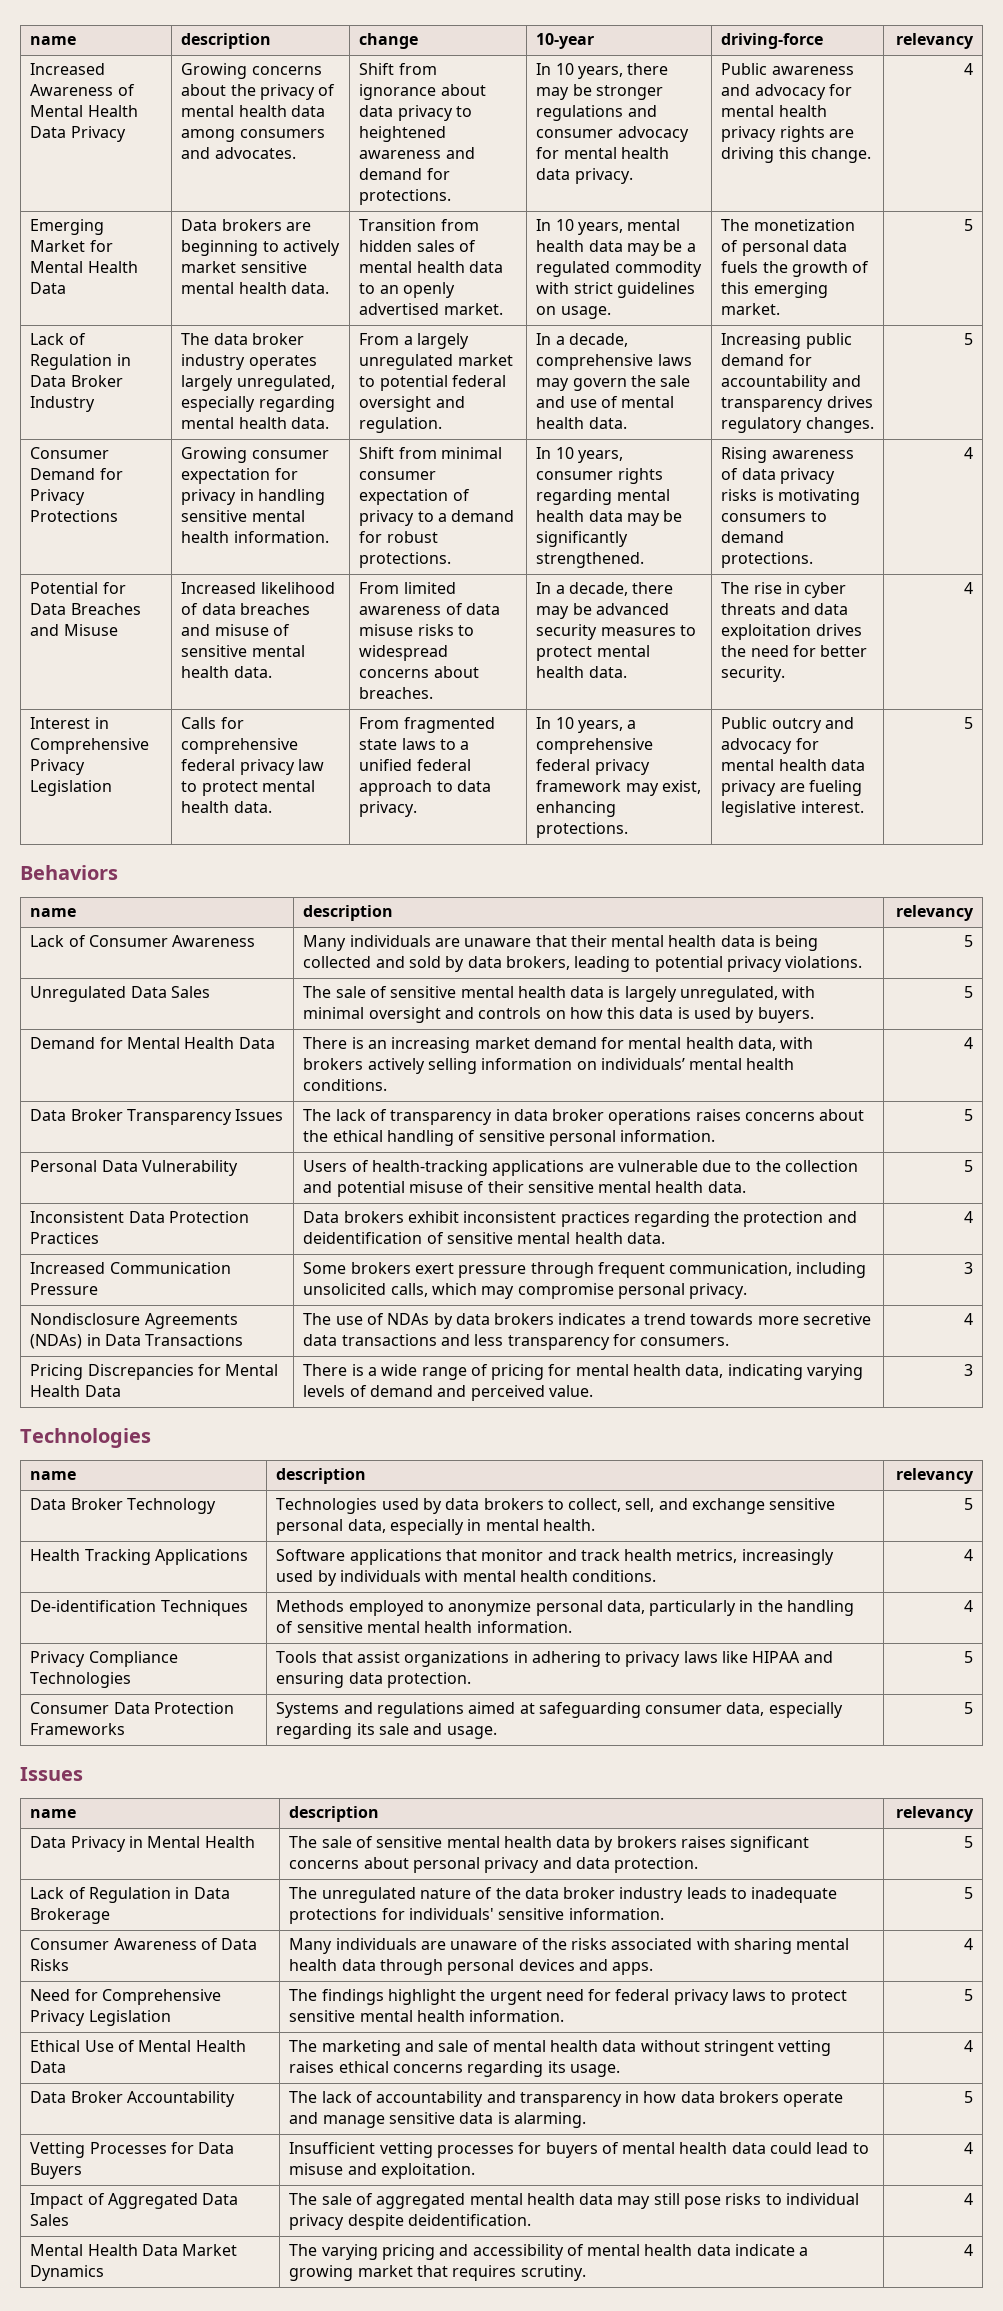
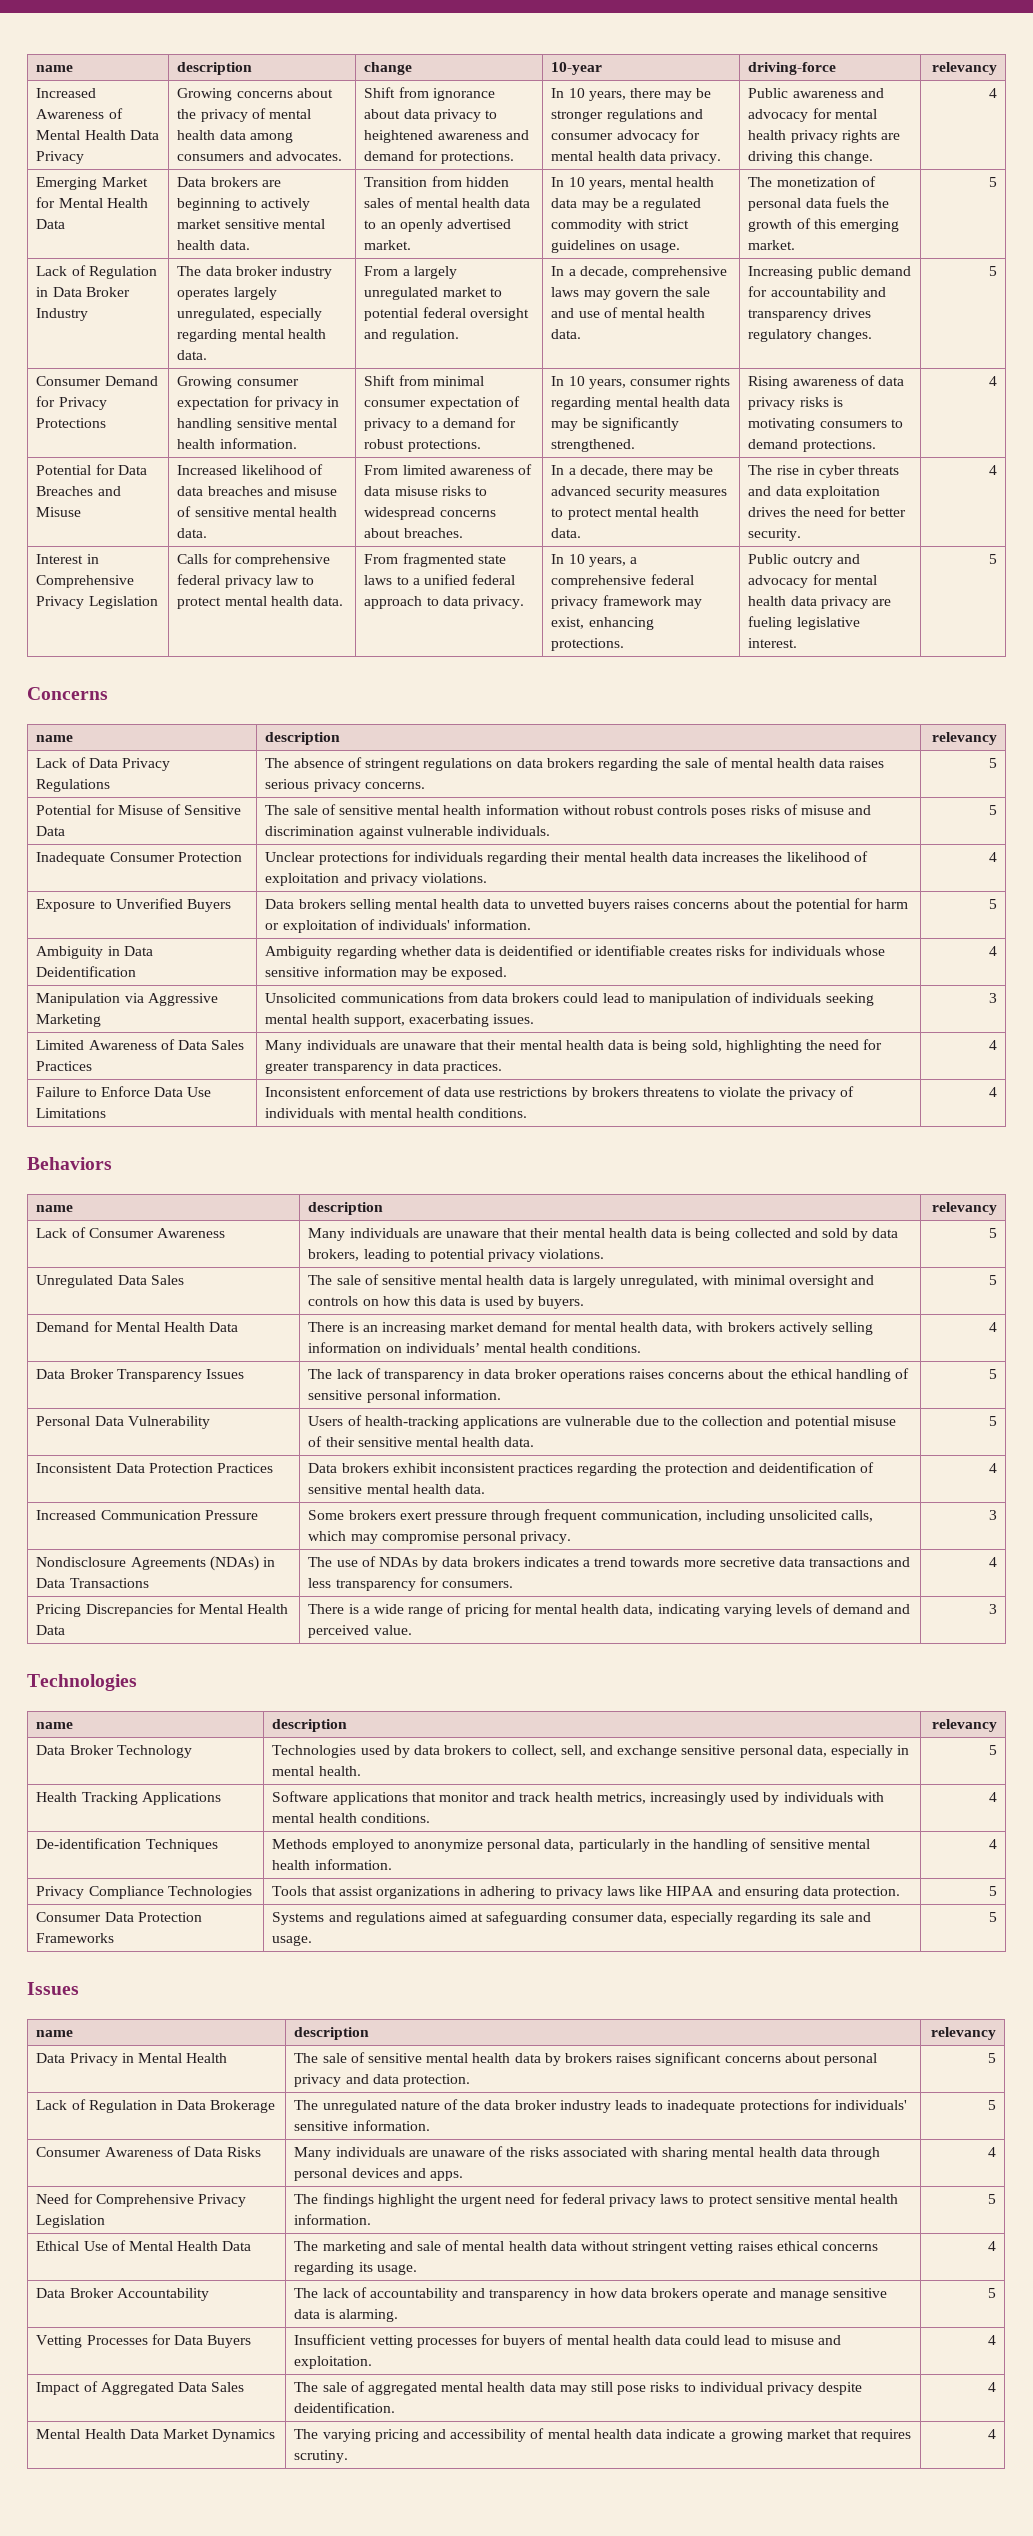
+ Concerns
+ name | description | relevancy
+ Lack of Data Privacy Regulations | The absence of stringent regulations on data brokers regarding the sale of mental health data raises serious privacy concerns. | 5
+ Potential for Misuse of Sensitive Data | The sale of sensitive mental health information without robust controls poses risks of misuse and discrimination against vulnerable individuals. | 5
+ Inadequate Consumer Protection | Unclear protections for individuals regarding their mental health data increases the likelihood of exploitation and privacy violations. | 4
+ Exposure to Unverified Buyers | Data brokers selling mental health data to unvetted buyers raises concerns about the potential for harm or exploitation of individuals' information. | 5
+ Ambiguity in Data Deidentification | Ambiguity regarding whether data is deidentified or identifiable creates risks for individuals whose sensitive information may be exposed. | 4
+ Manipulation via Aggressive Marketing | Unsolicited communications from data brokers could lead to manipulation of individuals seeking mental health support, exacerbating issues. | 3
+ Limited Awareness of Data Sales Practices | Many individuals are unaware that their mental health data is being sold, highlighting the need for greater transparency in data practices. | 4
+ Failure to Enforce Data Use Limitations | Inconsistent enforcement of data use restrictions by brokers threatens to violate the privacy of individuals with mental health conditions. | 4

